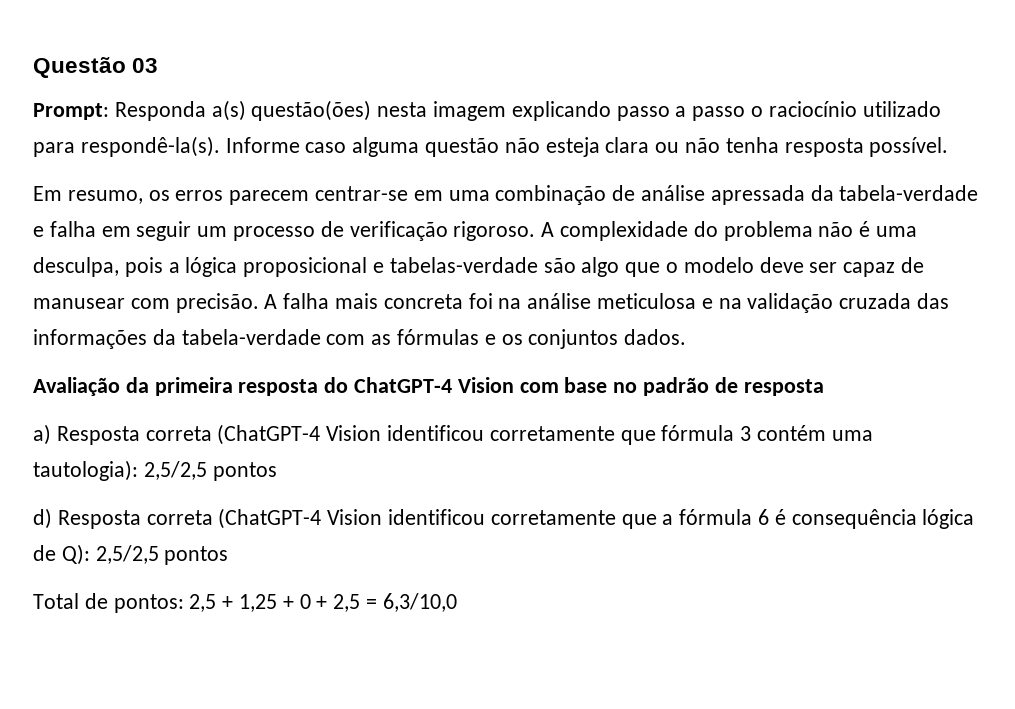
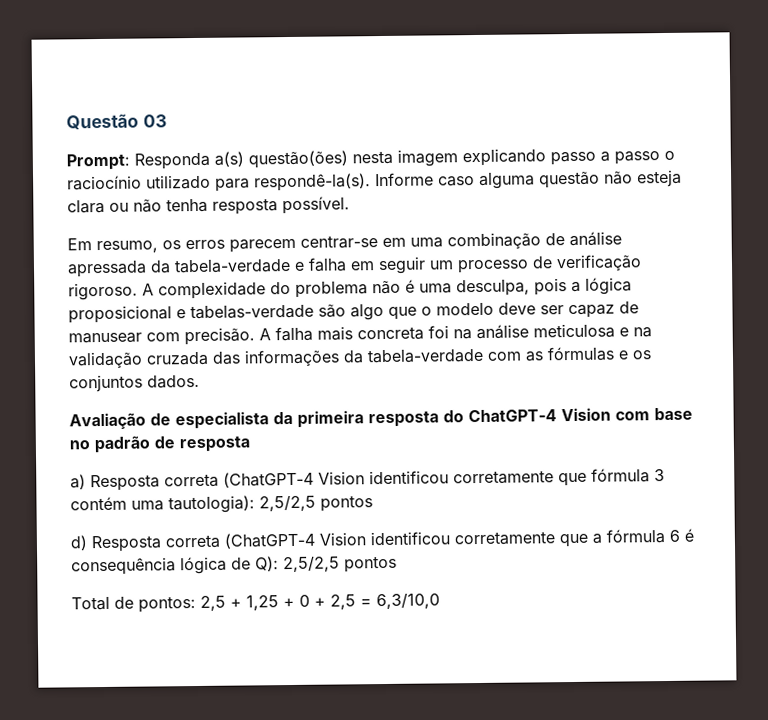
- Avaliação da primeira resposta do ChatGPT-4 Vision com base no padrão de resposta
+ Avaliação de especialista da primeira resposta do ChatGPT-4 Vision com base no padrão de resposta

